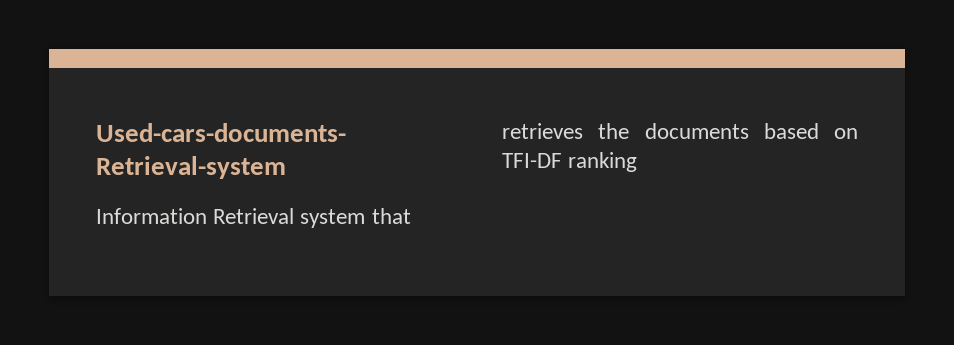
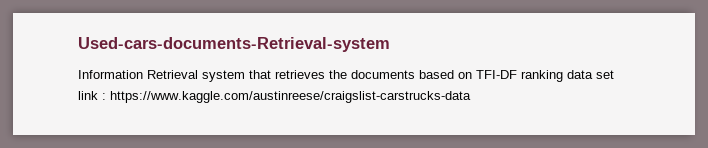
- Information Retrieval system that retrieves the documents based on TFI-DF ranking
+ Information Retrieval system that retrieves the documents based on TFI-DF ranking data set link : https://www.kaggle.com/austinreese/craigslist-carstrucks-data

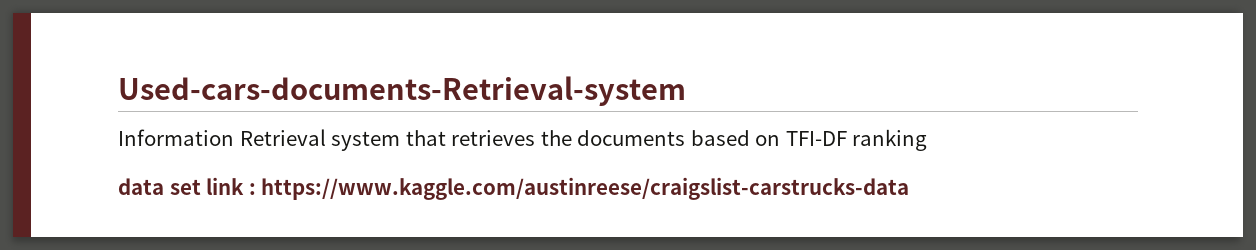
- Information Retrieval system that retrieves the documents based on TFI-DF ranking data set link : https://www.kaggle.com/austinreese/craigslist-carstrucks-data
+ Information Retrieval system that retrieves the documents based on TFI-DF ranking
+ data set link : https://www.kaggle.com/austinreese/craigslist-carstrucks-data

